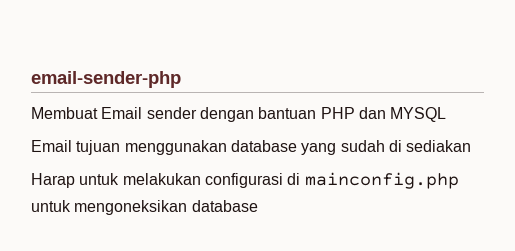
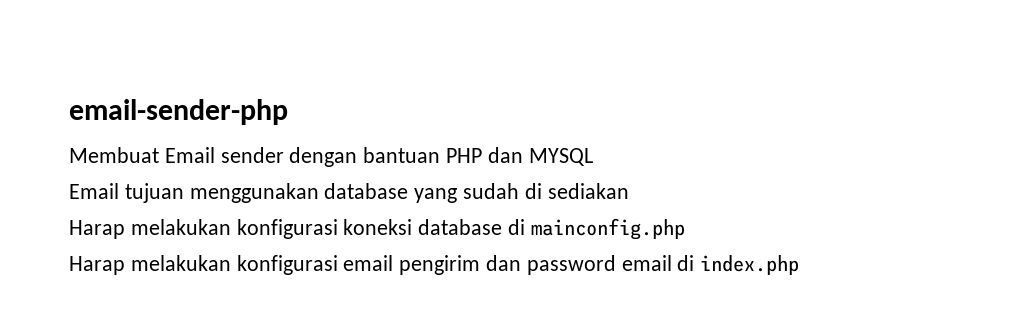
- Harap untuk melakukan configurasi di mainconfig.php untuk mengoneksikan database
+ Harap melakukan konfigurasi koneksi database di mainconfig.php
+ Harap melakukan konfigurasi email pengirim dan password email di index.php

